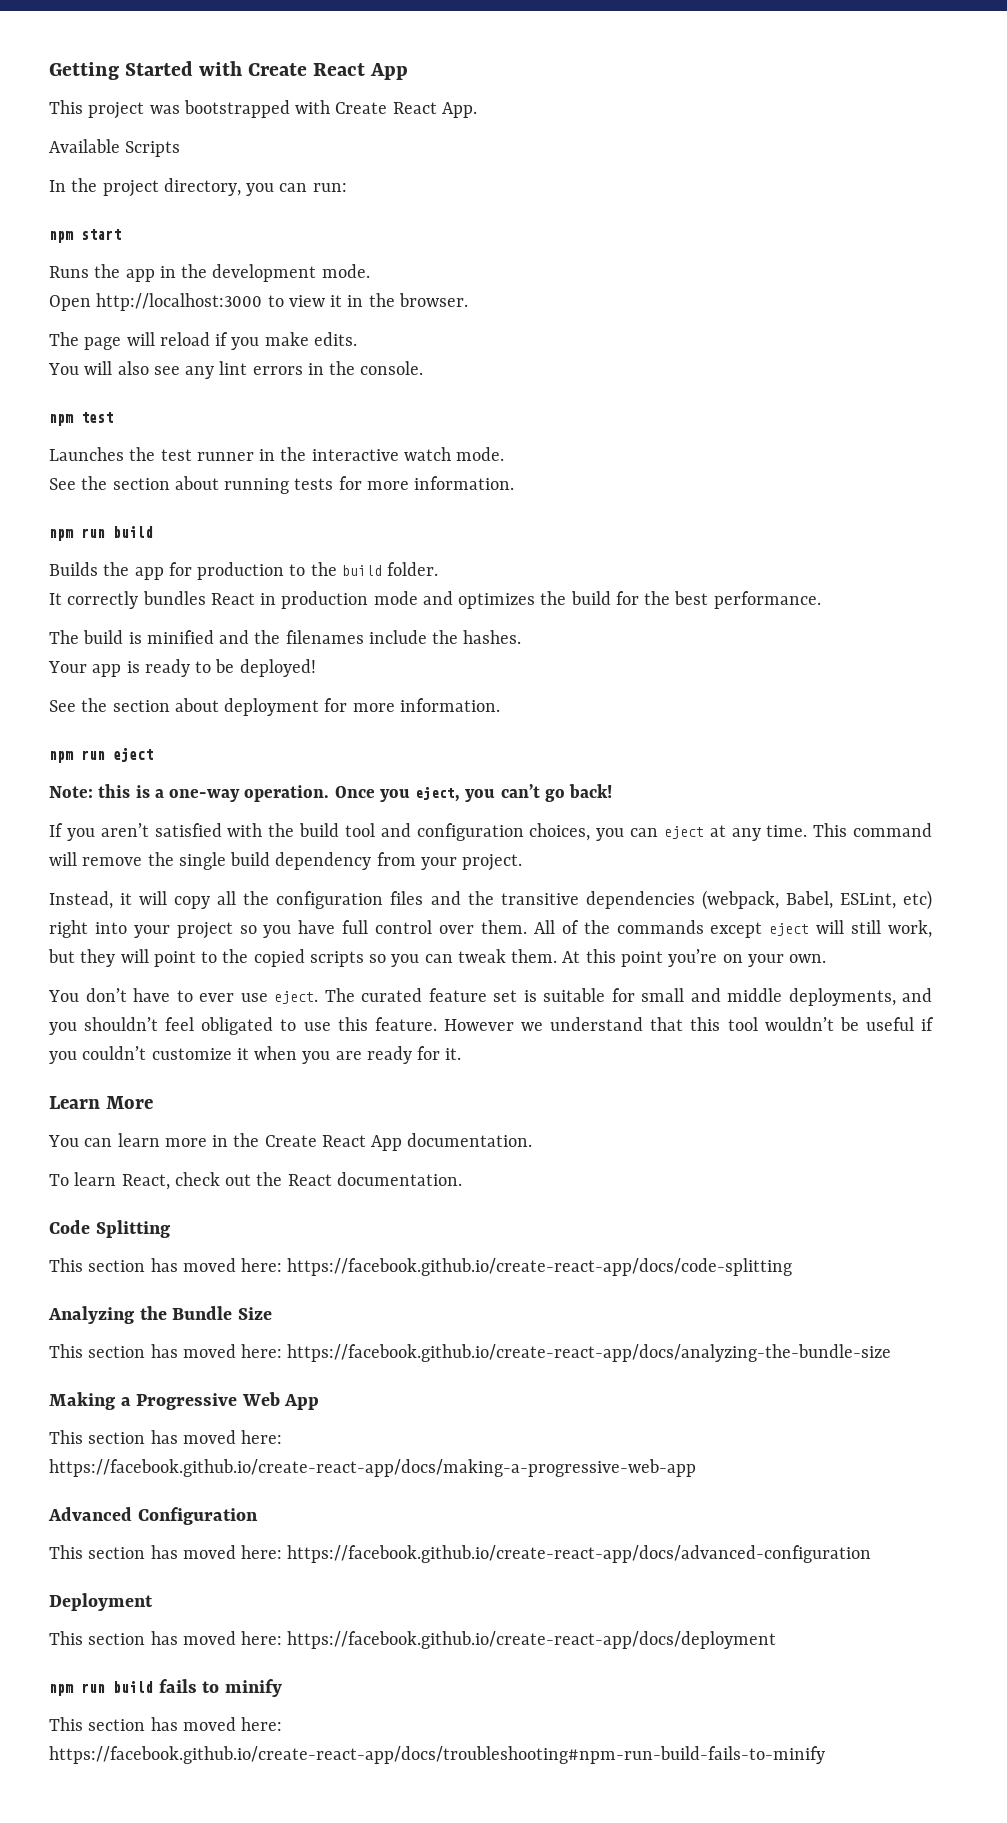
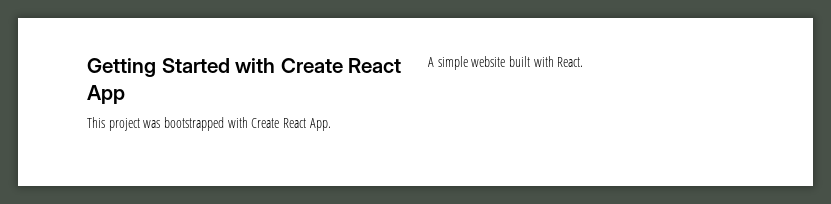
- Available Scripts
- In the project directory, you can run:
- npm start
- Runs the app in the development mode.
- Open http://localhost:3000 to view it in the browser.
- The page will reload if you make edits.
- You will also see any lint errors in the console.
- npm test
- Launches the test runner in the interactive watch mode.
- See the section about running tests for more information.
- npm run build
- Builds the app for production to the build folder.
- It correctly bundles React in production mode and optimizes the build for the best performance.
- The build is minified and the filenames include the hashes.
- Your app is ready to be deployed!
- See the section about deployment for more information.
- npm run eject
- Note: this is a one-way operation. Once you eject, you can’t go back!
- If you aren’t satisfied with the build tool and configuration choices, you can eject at any time. This command will remove the single build dependency from your project.
- Instead, it will copy all the configuration files and the transitive dependencies (webpack, Babel, ESLint, etc) right into your project so you have full control over them. All of the commands except eject will still work, but they will point to the copied scripts so you can tweak them. At this point you’re on your own.
- You don’t have to ever use eject. The curated feature set is suitable for small and middle deployments, and you shouldn’t feel obligated to use this feature. However we understand that this tool wouldn’t be useful if you couldn’t customize it when you are ready for it.
- Learn More
- You can learn more in the Create React App documentation.
- To learn React, check out the React documentation.
- Code Splitting
- This section has moved here: https://facebook.github.io/create-react-app/docs/code-splitting
- Analyzing the Bundle Size
- This section has moved here: https://facebook.github.io/create-react-app/docs/analyzing-the-bundle-size
- Making a Progressive Web App
- This section has moved here: https://facebook.github.io/create-react-app/docs/making-a-progressive-web-app
- Advanced Configuration
- This section has moved here: https://facebook.github.io/create-react-app/docs/advanced-configuration
- Deployment
- This section has moved here: https://facebook.github.io/create-react-app/docs/deployment
- npm run build fails to minify
- This section has moved here: https://facebook.github.io/create-react-app/docs/troubleshooting#npm-run-build-fails-to-minify
+ A simple website built with React.

